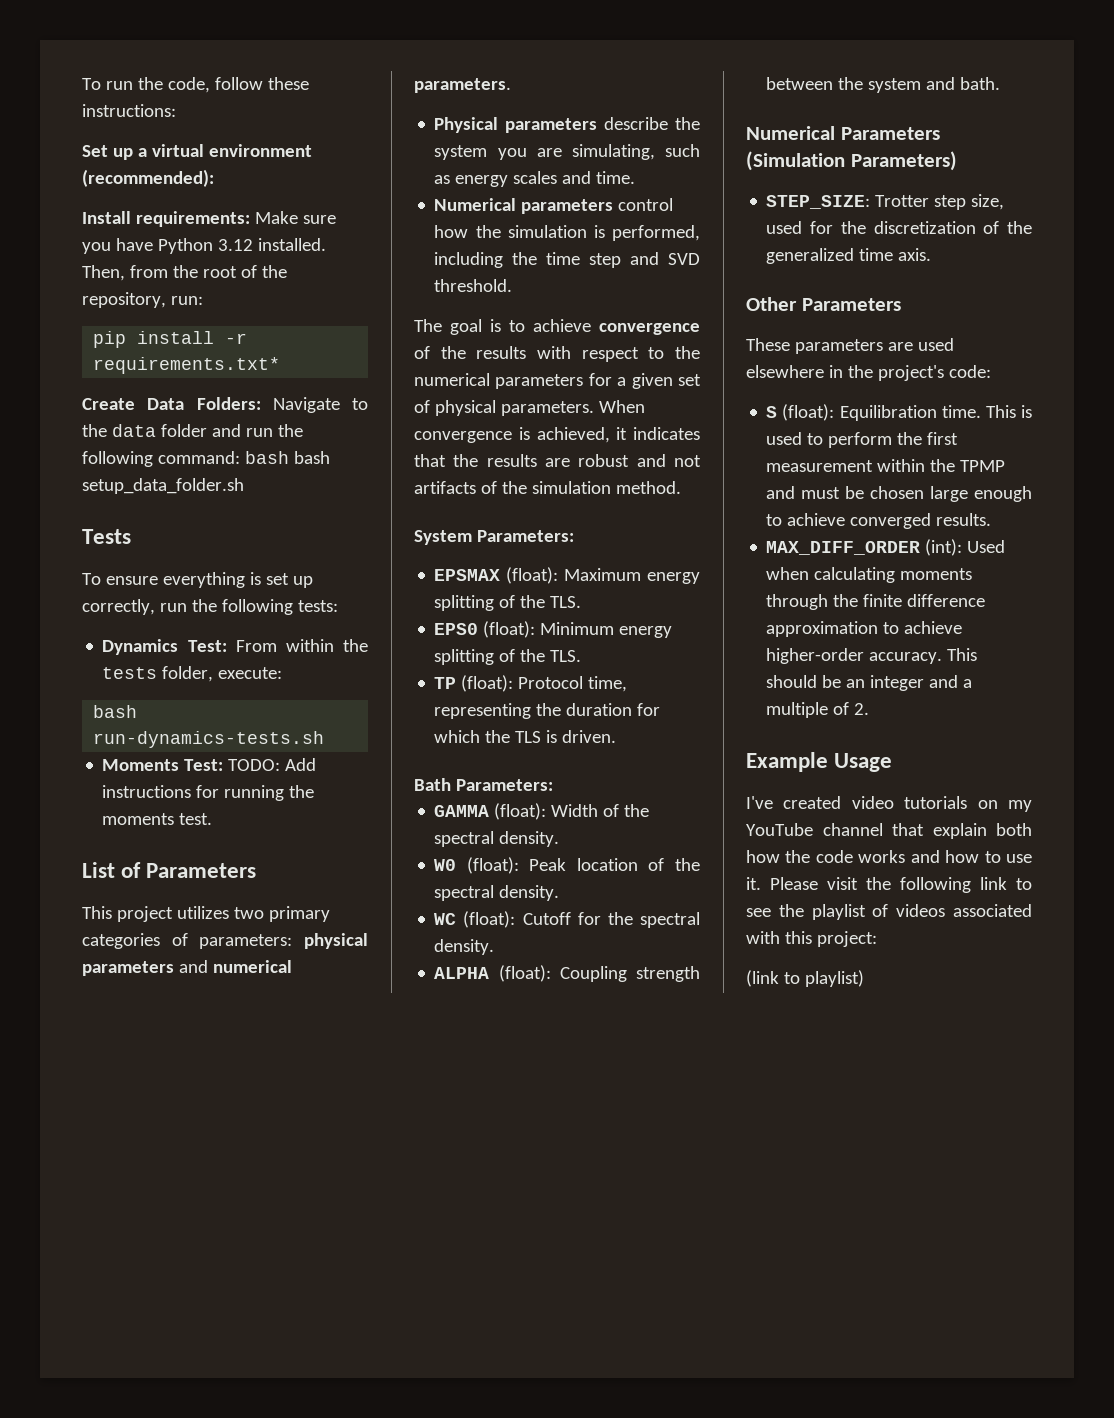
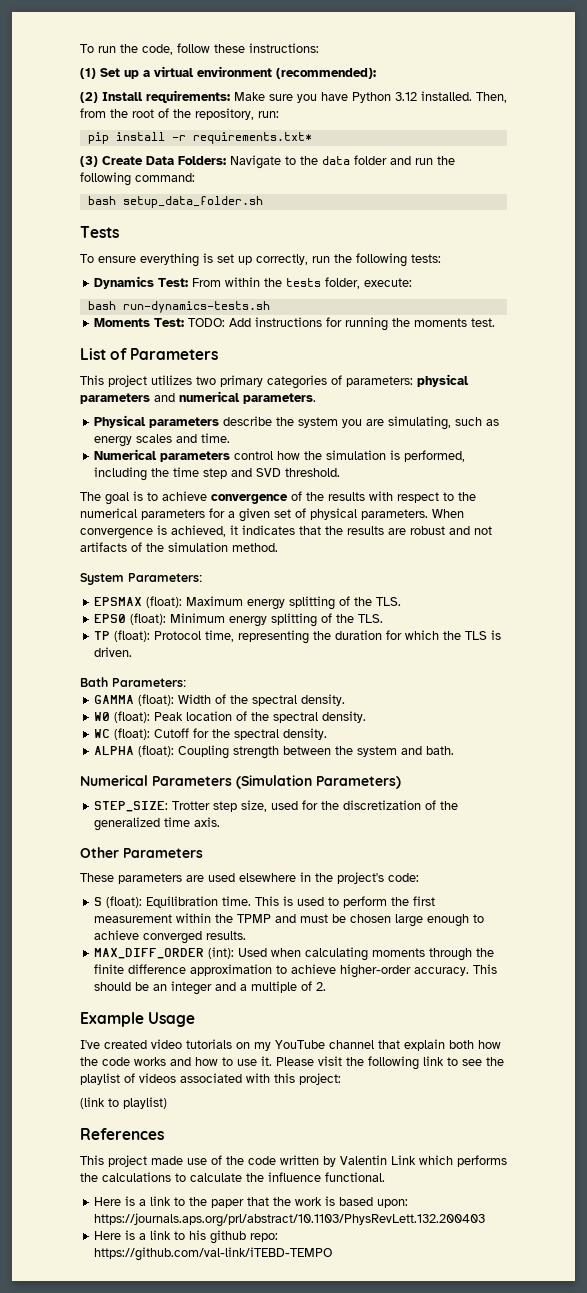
- Set up a virtual environment (recommended):
+ (1) Set up a virtual environment (recommended):
- Install requirements: Make sure you have Python 3.12 installed.
+ (2) Install requirements: Make sure you have Python 3.12 installed.
- Create Data Folders: Navigate to the data folder and run the following command: bash bash setup_data_folder.sh
+ (3) Create Data Folders: Navigate to the data folder and run the following command:
+ bash setup_data_folder.sh
+ References
+ This project made use of the code written by Valentin Link which performs the calculations to calculate the influence functional.
+ Here is a link to the paper that the work is based upon: https://journals.aps.org/prl/abstract/10.1103/PhysRevLett.132.200403
+ Here is a link to his github repo: https://github.com/val-link/iTEBD-TEMPO

